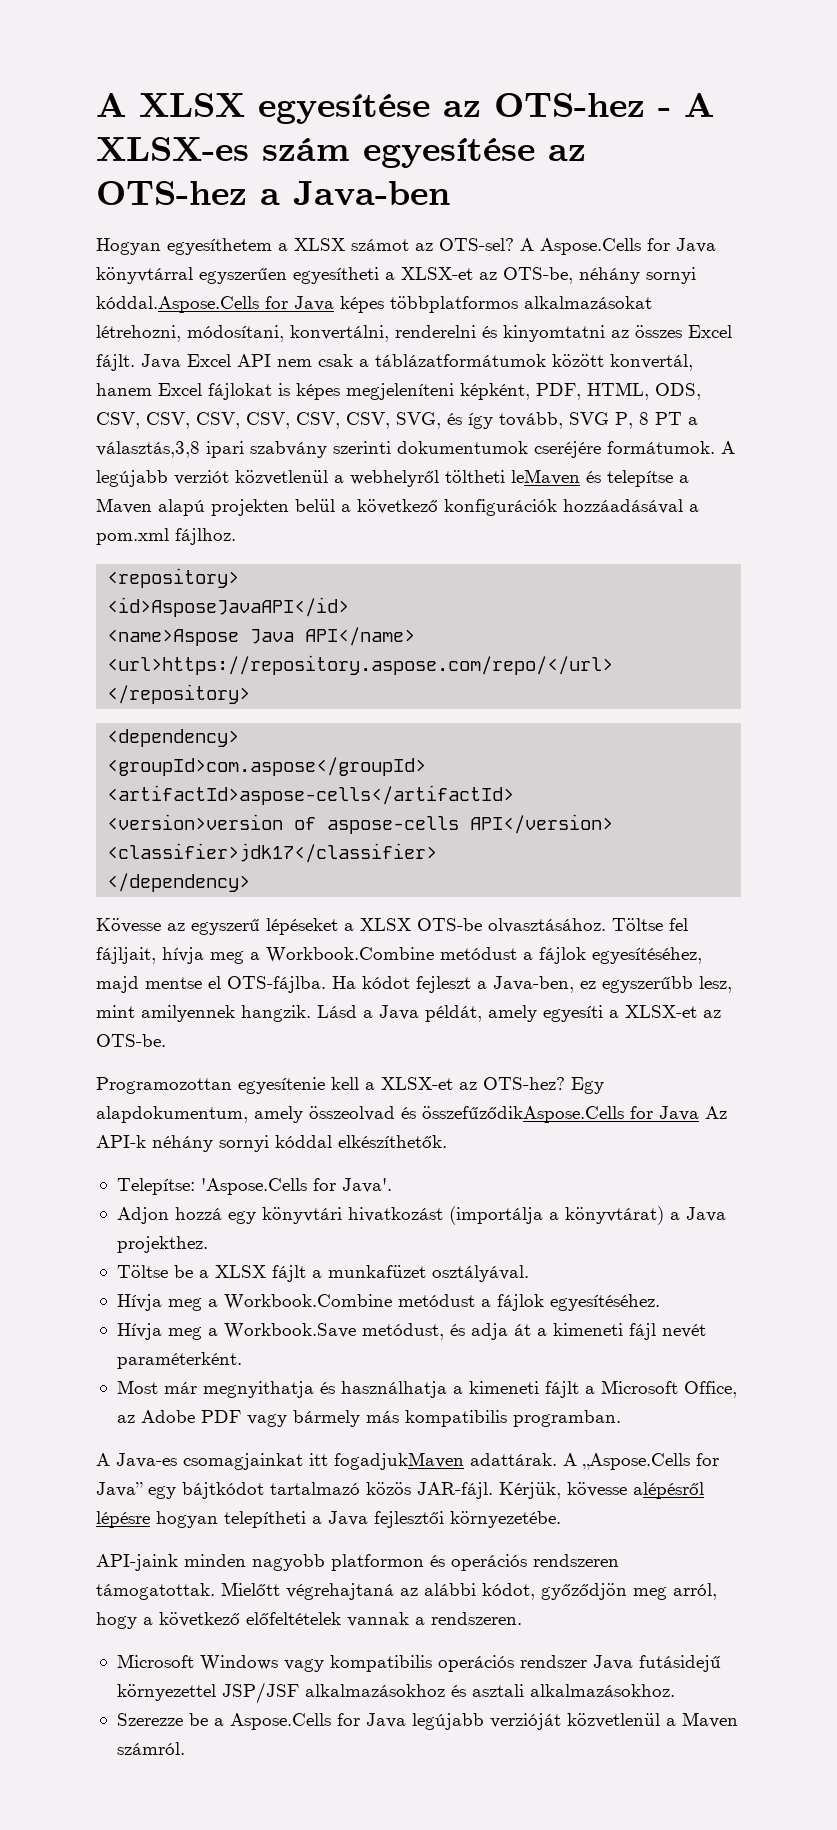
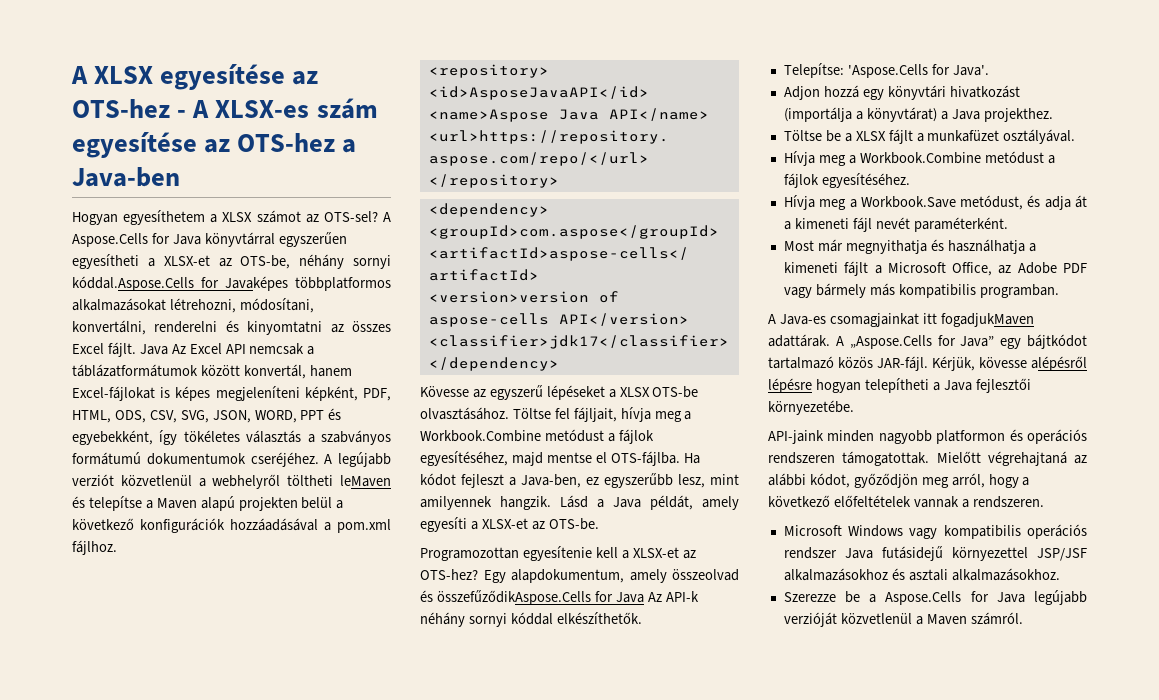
- A Aspose.Cells for Java könyvtárral egyszerűen egyesítheti a XLSX-et az OTS-be, néhány sornyi kóddal.Aspose.Cells for Java képes többplatformos alkalmazásokat létrehozni, módosítani, konvertálni, renderelni és kinyomtatni az összes Excel fájlt.
+ A Aspose.Cells for Java könyvtárral egyszerűen egyesítheti a XLSX-et az OTS-be, néhány sornyi kóddal.Aspose.Cells for Javaképes többplatformos alkalmazásokat létrehozni, módosítani, konvertálni, renderelni és kinyomtatni az összes Excel fájlt.
- Java Excel API nem csak a táblázatformátumok között konvertál, hanem Excel fájlokat is képes megjeleníteni képként, PDF, HTML, ODS, CSV, CSV, CSV, CSV, CSV, CSV, SVG, és így tovább, SVG P, 8 PT a választás,3,8 ipari szabvány szerinti dokumentumok cseréjére formátumok.
+ Java Az Excel API nemcsak a táblázatformátumok között konvertál, hanem Excel-fájlokat is képes megjeleníteni képként, PDF, HTML, ODS, CSV, SVG, JSON, WORD, PPT és egyebekként, így tökéletes választás a szabványos formátumú dokumentumok cseréjéhez.

